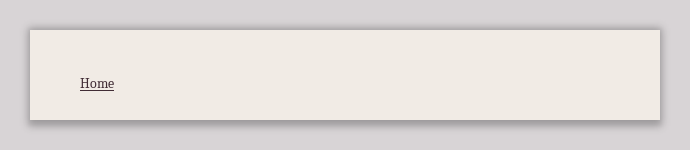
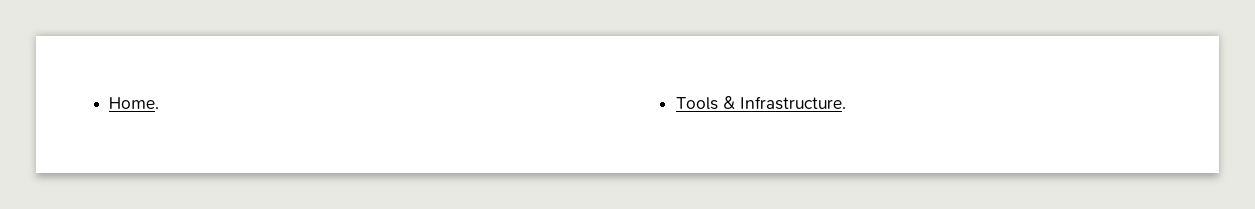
- Home
+ Home.
+ Tools & Infrastructure.

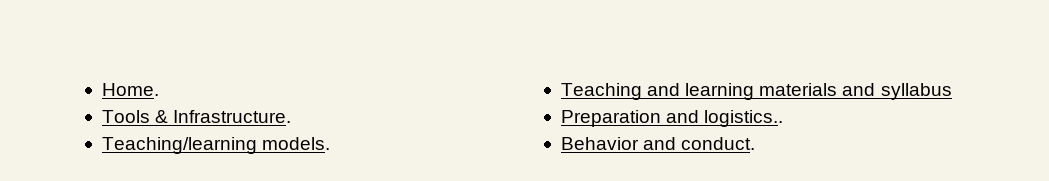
+ Teaching/learning models.
+ Teaching and learning materials and syllabus
+ Preparation and logistics..
+ Behavior and conduct.

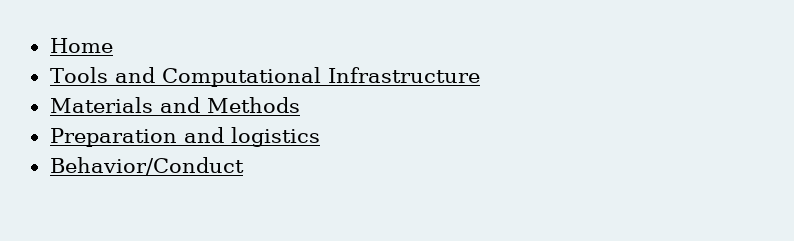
- Home.
+ Home
- Tools & Infrastructure.
- Teaching/learning models.
- Teaching and learning materials and syllabus
- Preparation and logistics..
- Behavior and conduct.
+ Tools and Computational Infrastructure
+ Materials and Methods
+ Preparation and logistics
+ Behavior/Conduct

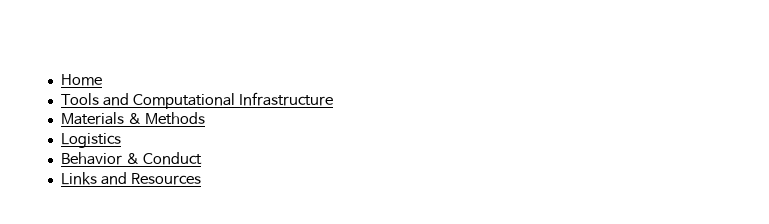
- Materials and Methods
+ Materials & Methods
- Preparation and logistics
- Behavior/Conduct
+ Logistics
+ Behavior & Conduct
+ Links and Resources

